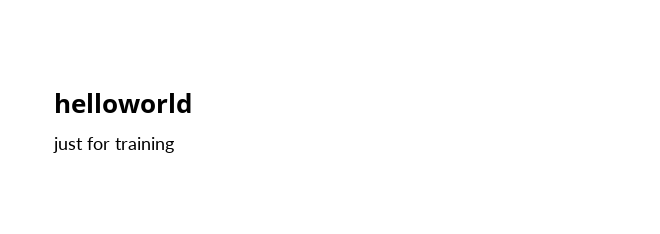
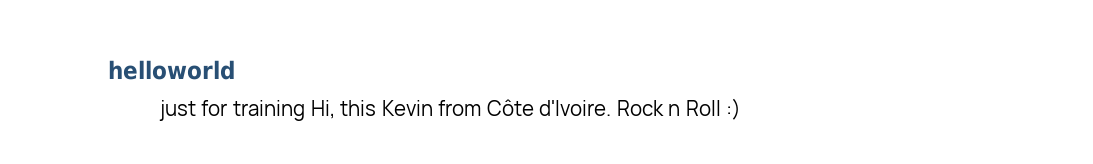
- just for training
+ just for training Hi, this Kevin from Côte d'Ivoire. Rock n Roll :)

